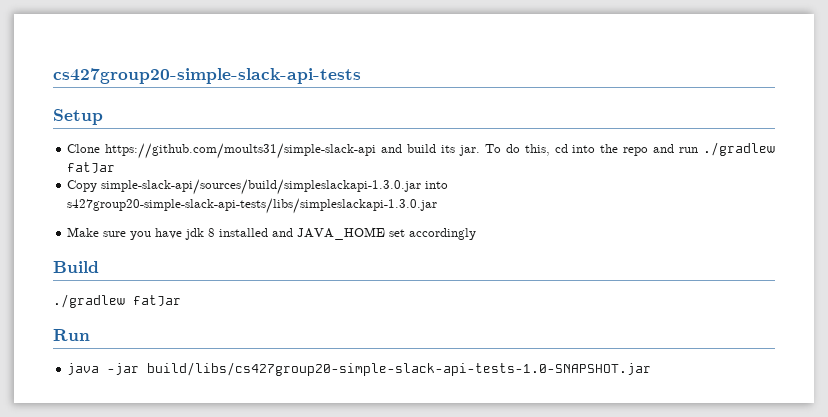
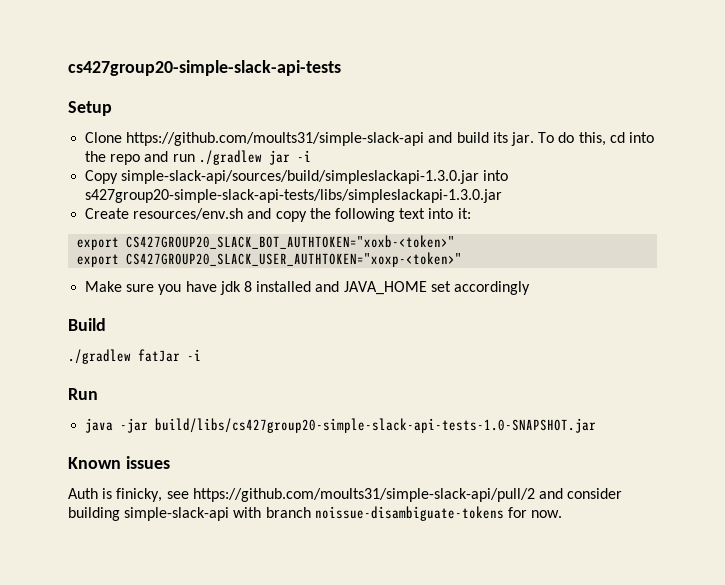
- To do this, cd into the repo and run ./gradlew fatJar
+ To do this, cd into the repo and run ./gradlew jar -i
+ Create resources/env.sh and copy the following text into it:
+ export CS427GROUP20_SLACK_BOT_AUTHTOKEN="xoxb-<token>"
+ export CS427GROUP20_SLACK_USER_AUTHTOKEN="xoxp-<token>"
  Build
- ./gradlew fatJar
+ ./gradlew fatJar -i
+ Known issues
+ Auth is finicky, see https://github.com/moults31/simple-slack-api/pull/2 and consider building simple-slack-api with branch noissue-disambiguate-tokens for now.

